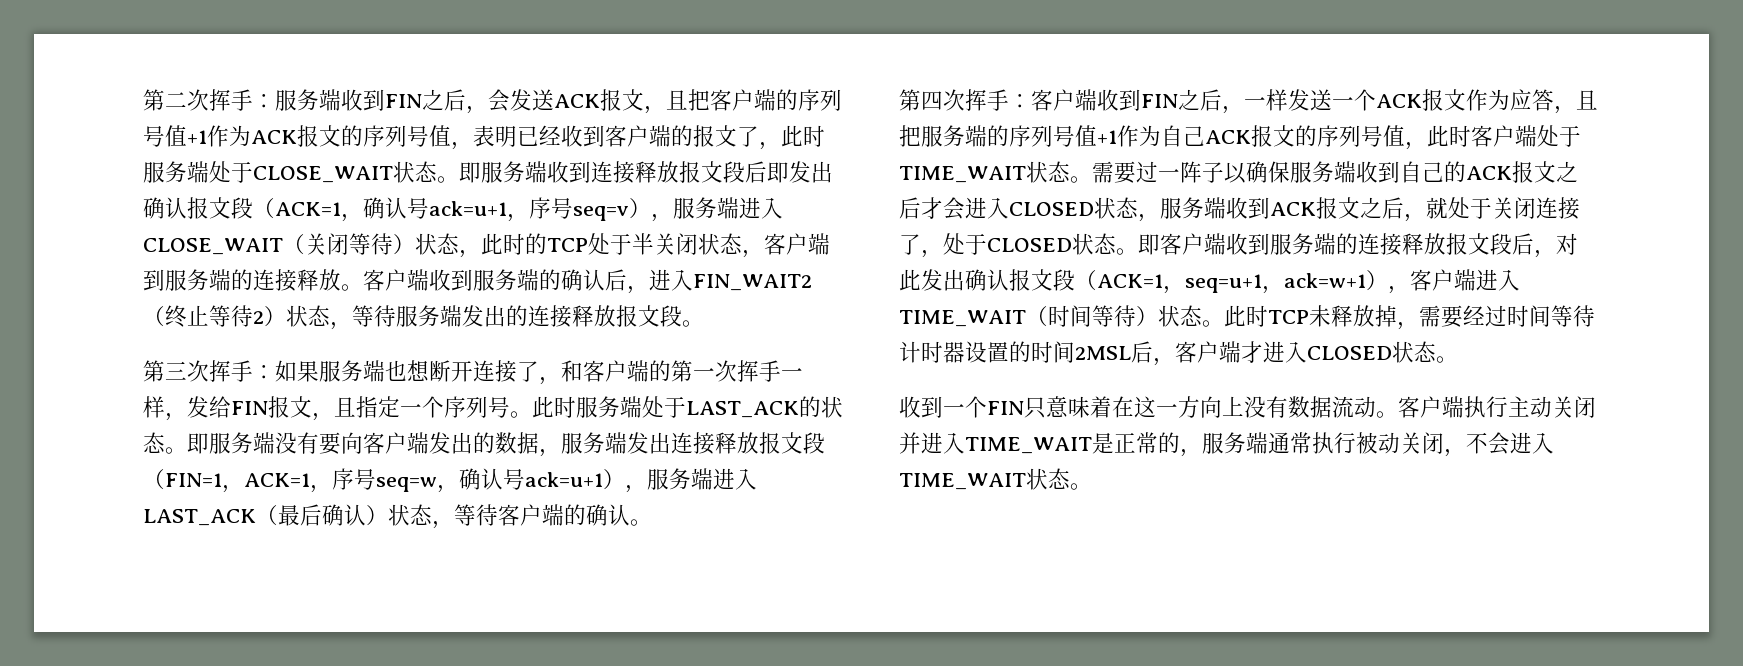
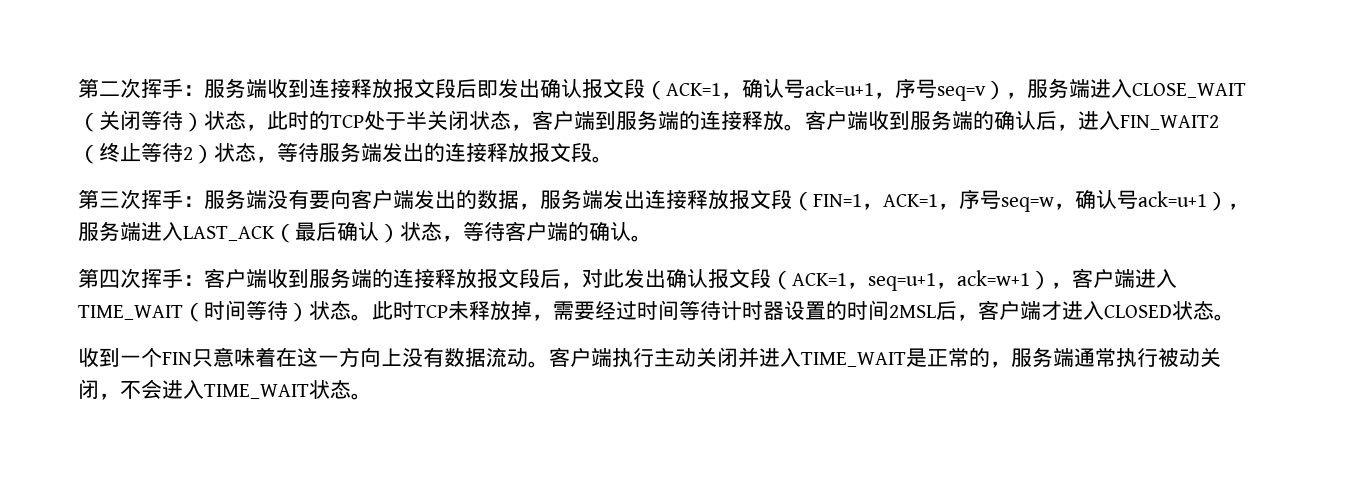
- 第二次挥手：服务端收到FIN之后，会发送ACK报文，且把客户端的序列号值+1作为ACK报文的序列号值，表明已经收到客户端的报文了，此时服务端处于CLOSE_WAIT状态。即服务端收到连接释放报文段后即发出确认报文段（ACK=1，确认号ack=u+1，序号seq=v），服务端进入CLOSE_WAIT（关闭等待）状态，此时的TCP处于半关闭状态，客户端到服务端的连接释放。
+ 第二次挥手：服务端收到连接释放报文段后即发出确认报文段（ACK=1，确认号ack=u+1，序号seq=v），服务端进入CLOSE_WAIT（关闭等待）状态，此时的TCP处于半关闭状态，客户端到服务端的连接释放。
- 第三次挥手：如果服务端也想断开连接了，和客户端的第一次挥手一样，发给FIN报文，且指定一个序列号。此时服务端处于LAST_ACK的状态。即服务端没有要向客户端发出的数据，服务端发出连接释放报文段（FIN=1，ACK=1，序号seq=w，确认号ack=u+1），服务端进入LAST_ACK（最后确认）状态，等待客户端的确认。
+ 第三次挥手：服务端没有要向客户端发出的数据，服务端发出连接释放报文段（FIN=1，ACK=1，序号seq=w，确认号ack=u+1），服务端进入LAST_ACK（最后确认）状态，等待客户端的确认。
- 第四次挥手：客户端收到FIN之后，一样发送一个ACK报文作为应答，且把服务端的序列号值+1作为自己ACK报文的序列号值，此时客户端处于TIME_WAIT状态。需要过一阵子以确保服务端收到自己的ACK报文之后才会进入CLOSED状态，服务端收到ACK报文之后，就处于关闭连接了，处于CLOSED状态。即客户端收到服务端的连接释放报文段后，对此发出确认报文段（ACK=1，seq=u+1，ack=w+1），客户端进入TIME_WAIT（时间等待）状态。
+ 第四次挥手：客户端收到服务端的连接释放报文段后，对此发出确认报文段（ACK=1，seq=u+1，ack=w+1），客户端进入TIME_WAIT（时间等待）状态。

